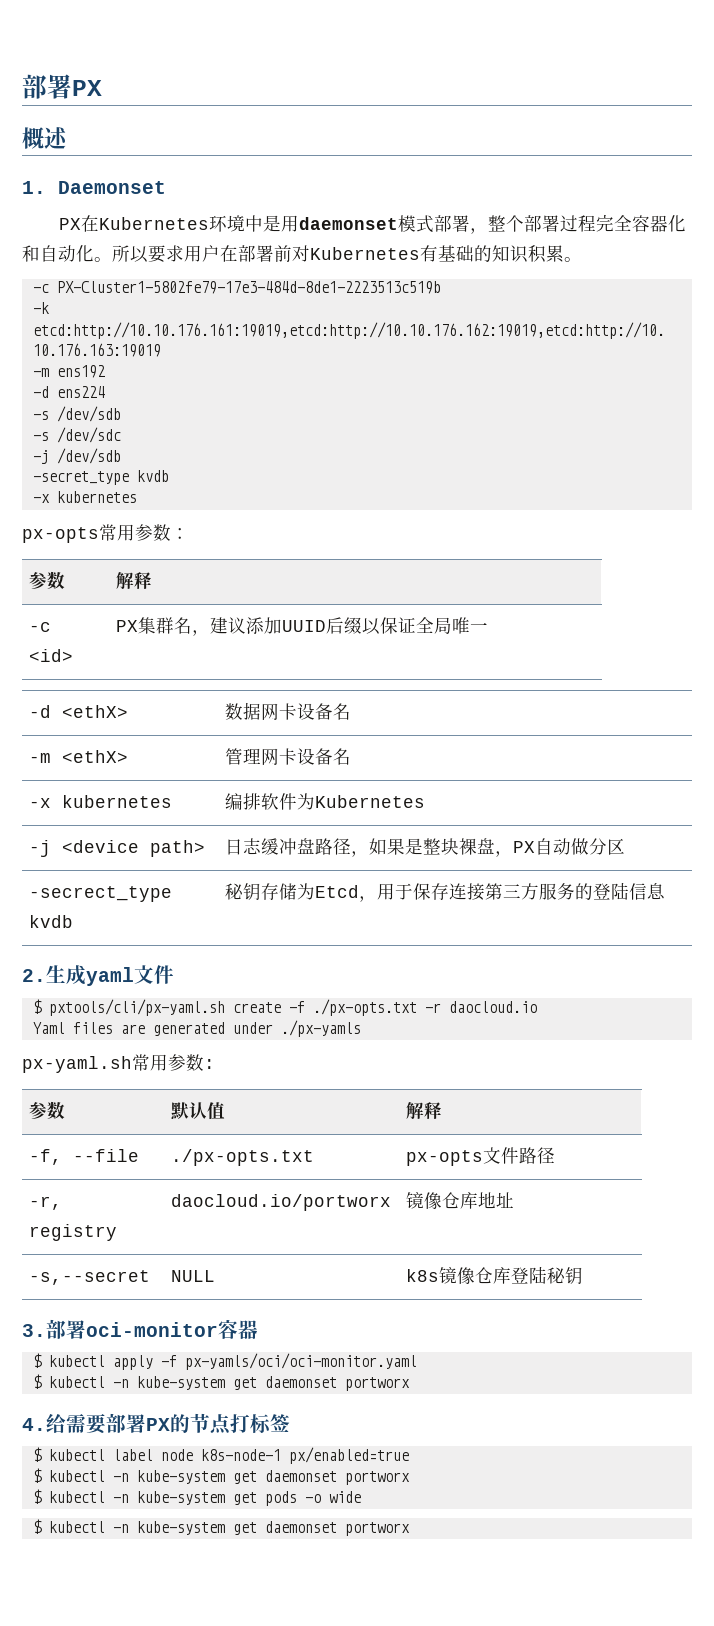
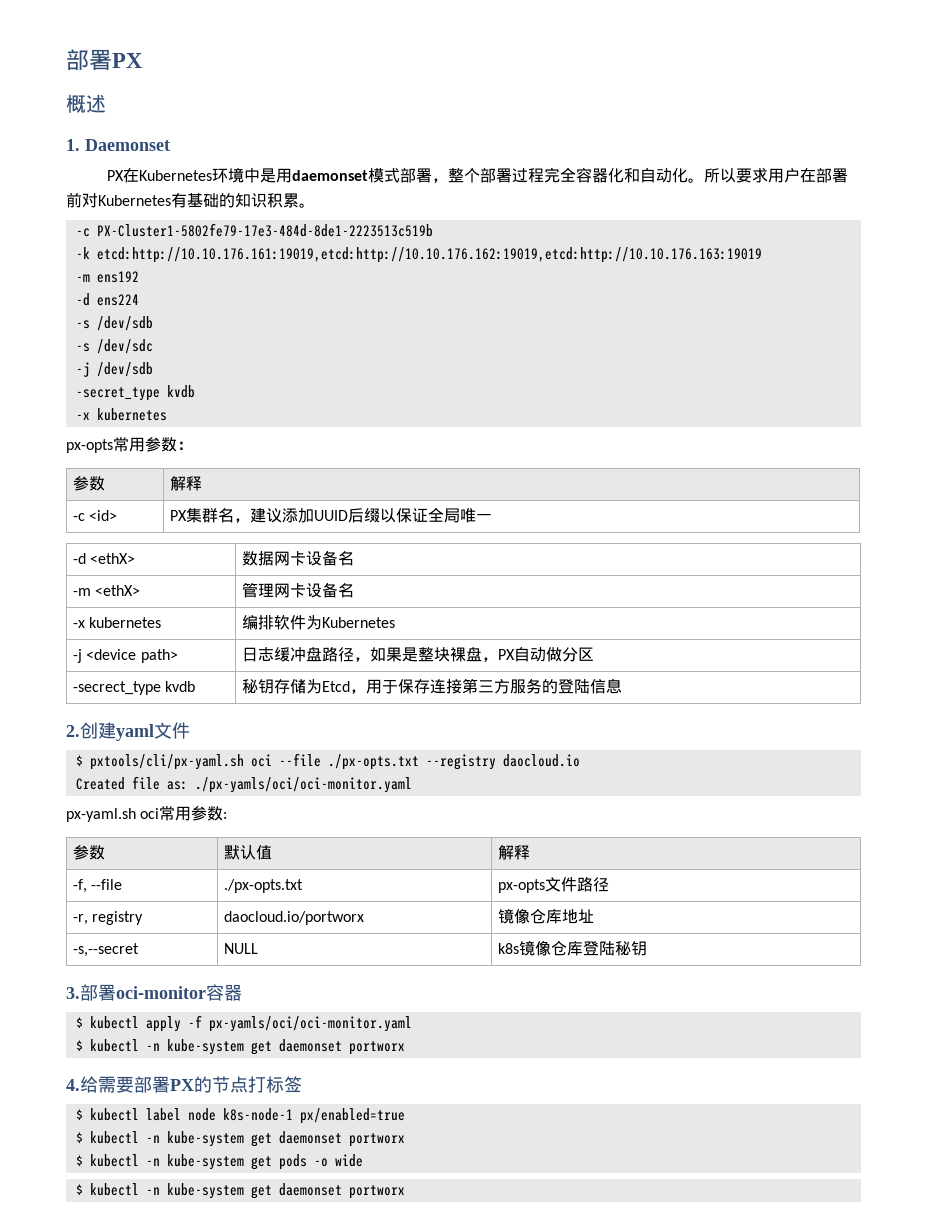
- 2.生成yaml文件
+ 2.创建yaml文件
- $ pxtools/cli/px-yaml.sh create -f ./px-opts.txt -r daocloud.io
- Yaml files are generated under ./px-yamls
+ $ pxtools/cli/px-yaml.sh oci --file ./px-opts.txt --registry daocloud.io
+ Created file as: ./px-yamls/oci/oci-monitor.yaml
- px-yaml.sh常用参数:
+ px-yaml.sh oci常用参数:

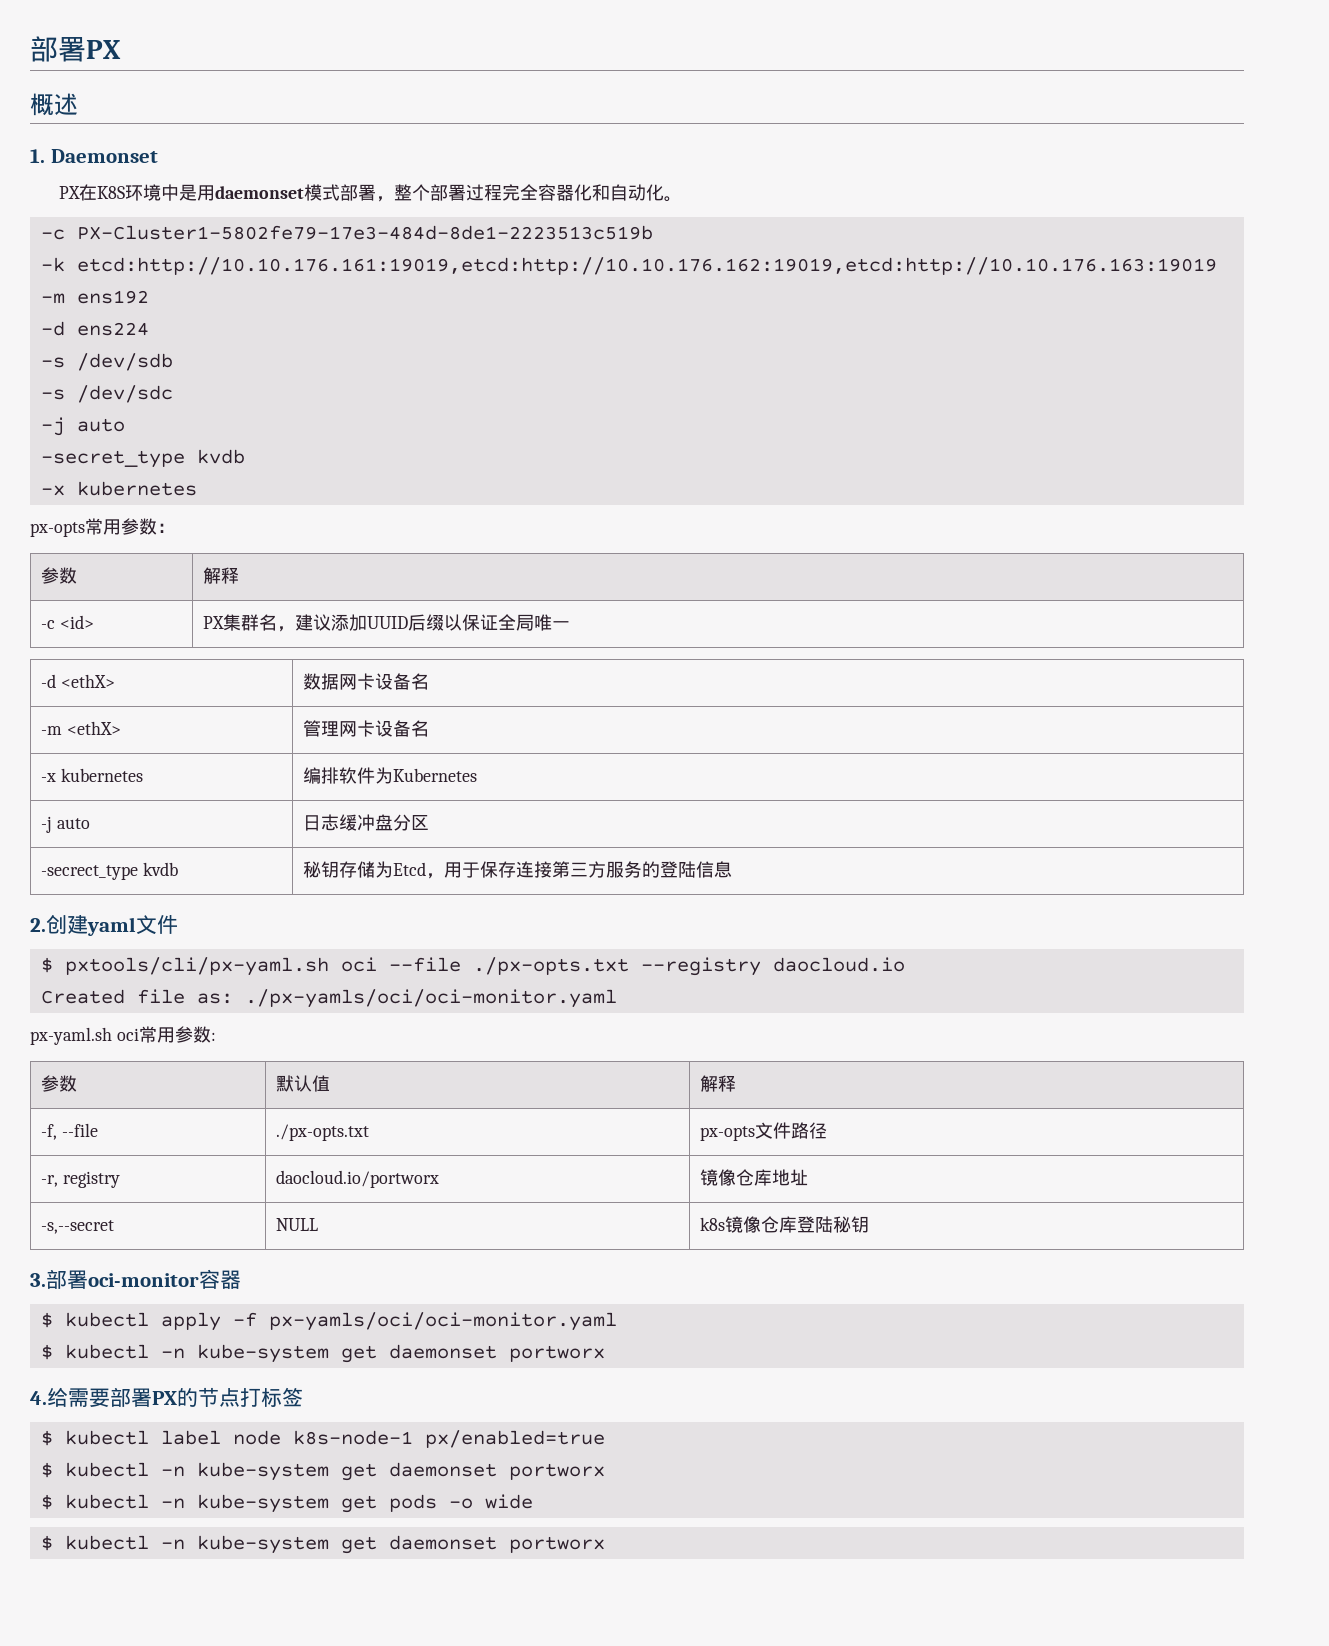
- PX在Kubernetes环境中是用daemonset模式部署，整个部署过程完全容器化和自动化。所以要求用户在部署前对Kubernetes有基础的知识积累。
+ PX在K8S环境中是用daemonset模式部署，整个部署过程完全容器化和自动化。
  -s /dev/sdc
- -j /dev/sdb
+ -j auto
- -j <device path> | 日志缓冲盘路径，如果是整块裸盘，PX自动做分区
+ -j auto | 日志缓冲盘分区

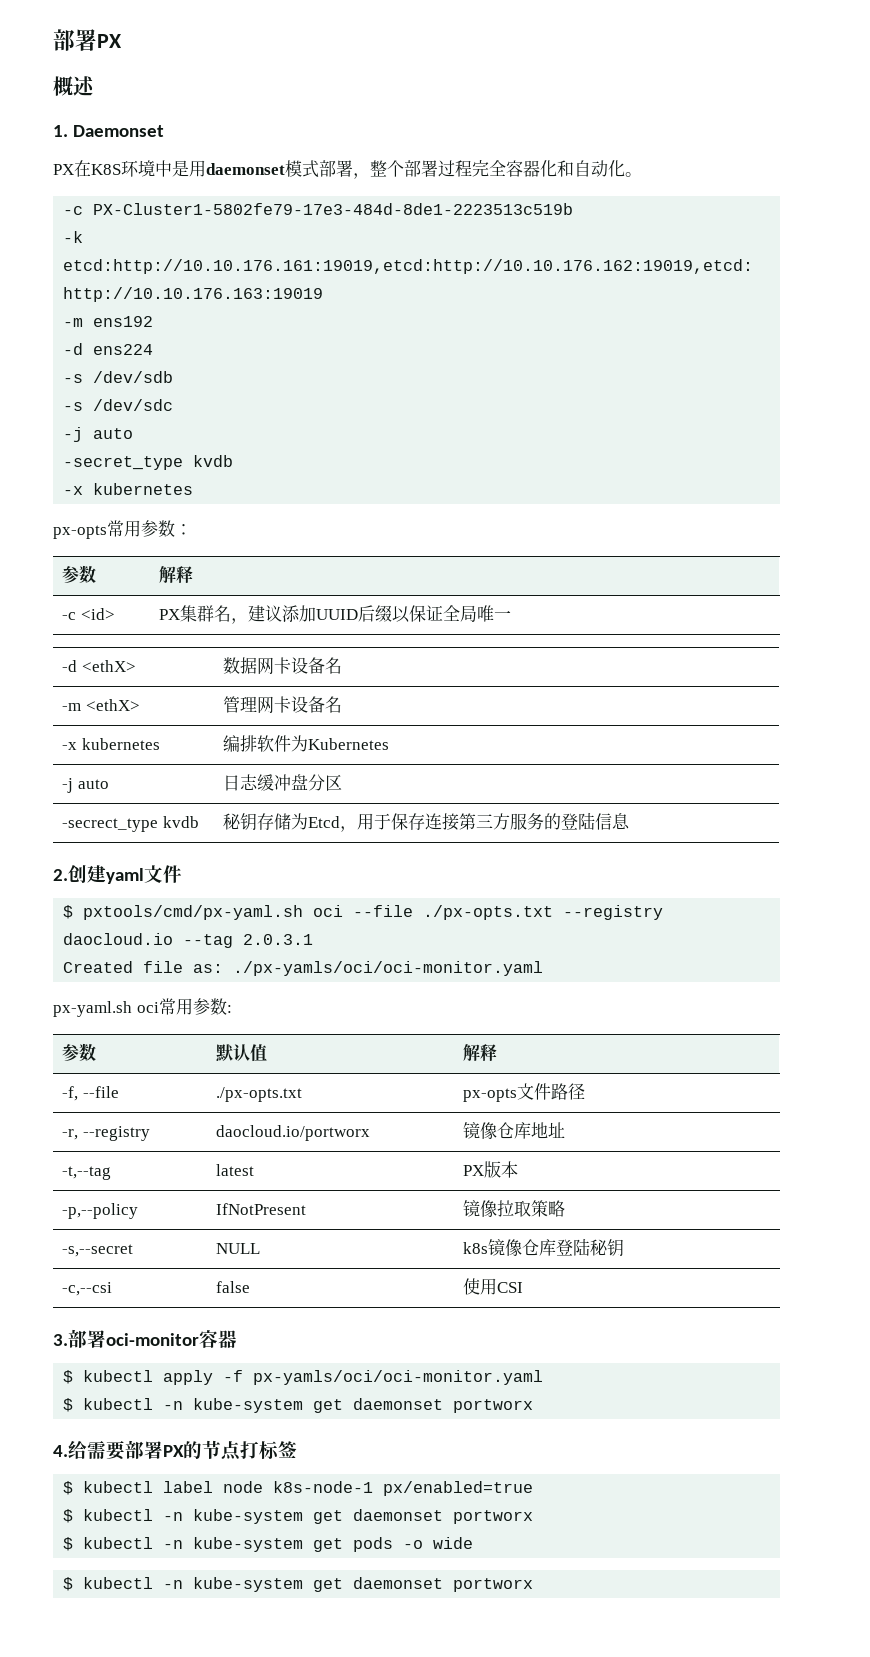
- $ pxtools/cli/px-yaml.sh oci --file ./px-opts.txt --registry daocloud.io
+ $ pxtools/cmd/px-yaml.sh oci --file ./px-opts.txt --registry daocloud.io --tag 2.0.3.1
- -r, registry | daocloud.io/portworx | 镜像仓库地址
+ -r, --registry | daocloud.io/portworx | 镜像仓库地址
+ -t,--tag | latest | PX版本
+ -p,--policy | IfNotPresent | 镜像拉取策略
+ -c,--csi | false | 使用CSI

